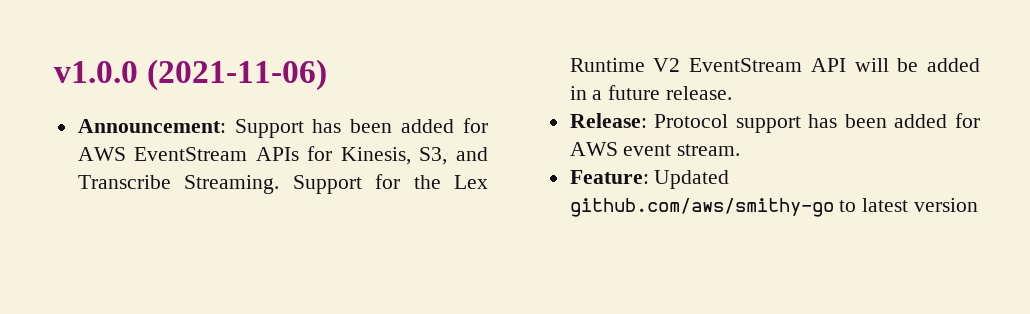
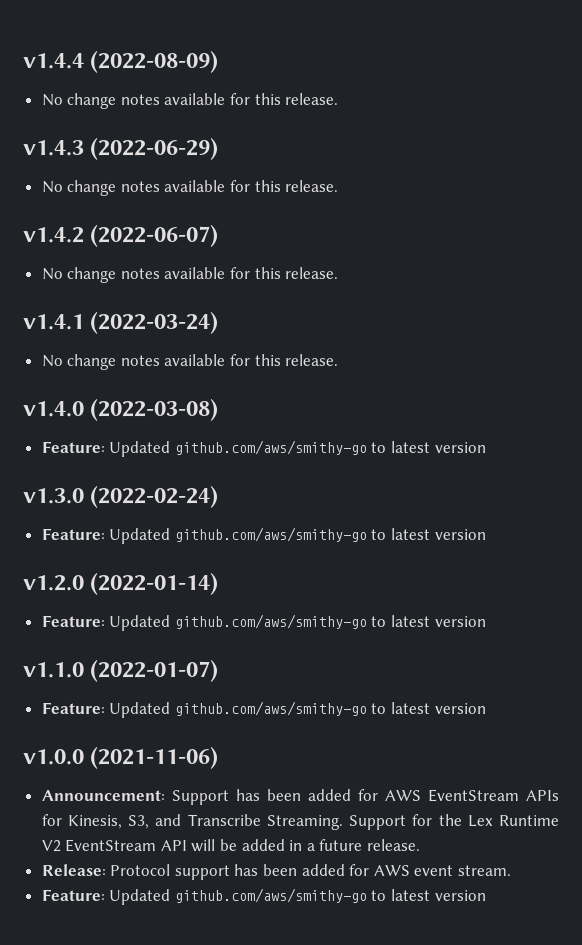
+ v1.4.4 (2022-08-09)
+ No change notes available for this release.
+ v1.4.3 (2022-06-29)
+ No change notes available for this release.
+ v1.4.2 (2022-06-07)
+ No change notes available for this release.
+ v1.4.1 (2022-03-24)
+ No change notes available for this release.
+ v1.4.0 (2022-03-08)
+ Feature: Updated github.com/aws/smithy-go to latest version
+ v1.3.0 (2022-02-24)
+ Feature: Updated github.com/aws/smithy-go to latest version
+ v1.2.0 (2022-01-14)
+ Feature: Updated github.com/aws/smithy-go to latest version
+ v1.1.0 (2022-01-07)
+ Feature: Updated github.com/aws/smithy-go to latest version

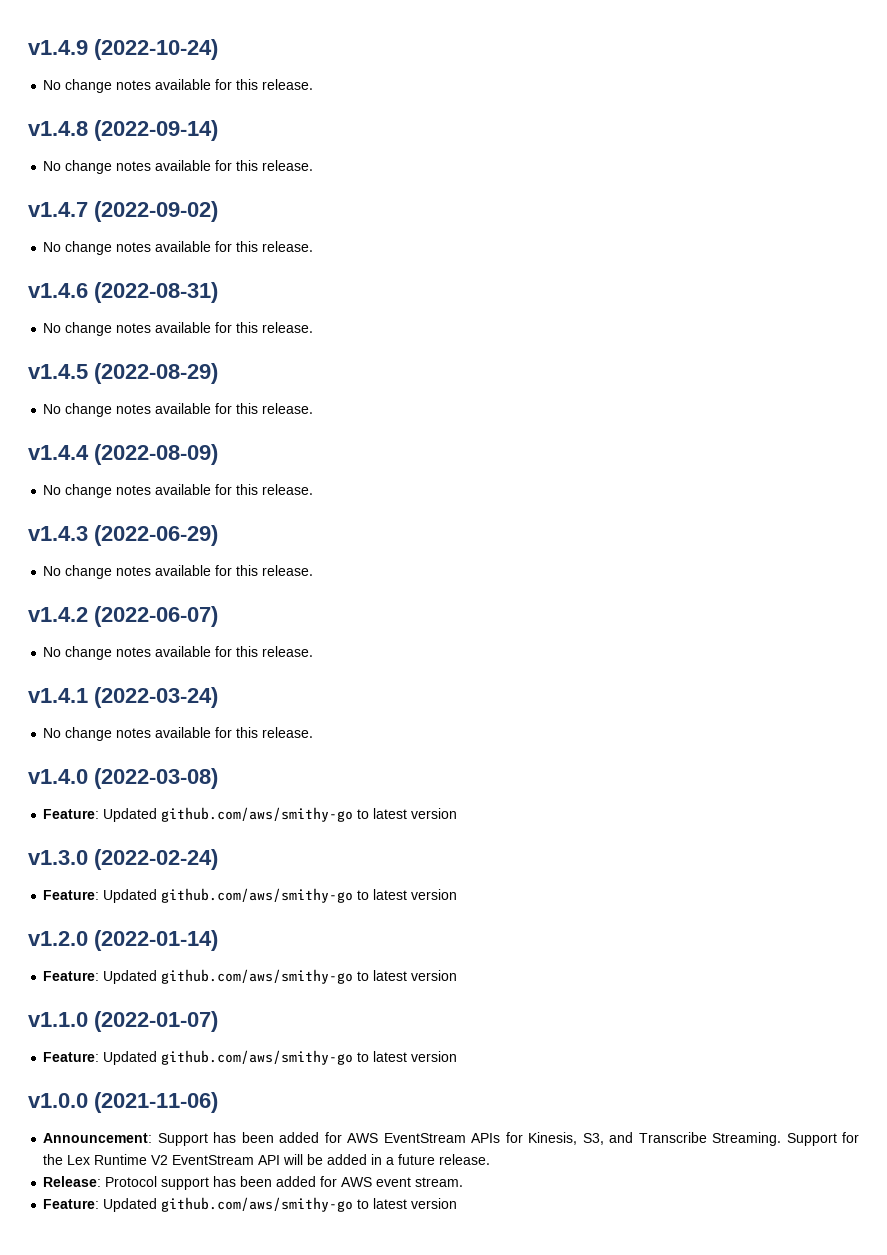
+ v1.4.9 (2022-10-24)
+ No change notes available for this release.
+ v1.4.8 (2022-09-14)
+ No change notes available for this release.
+ v1.4.7 (2022-09-02)
+ No change notes available for this release.
+ v1.4.6 (2022-08-31)
+ No change notes available for this release.
+ v1.4.5 (2022-08-29)
+ No change notes available for this release.

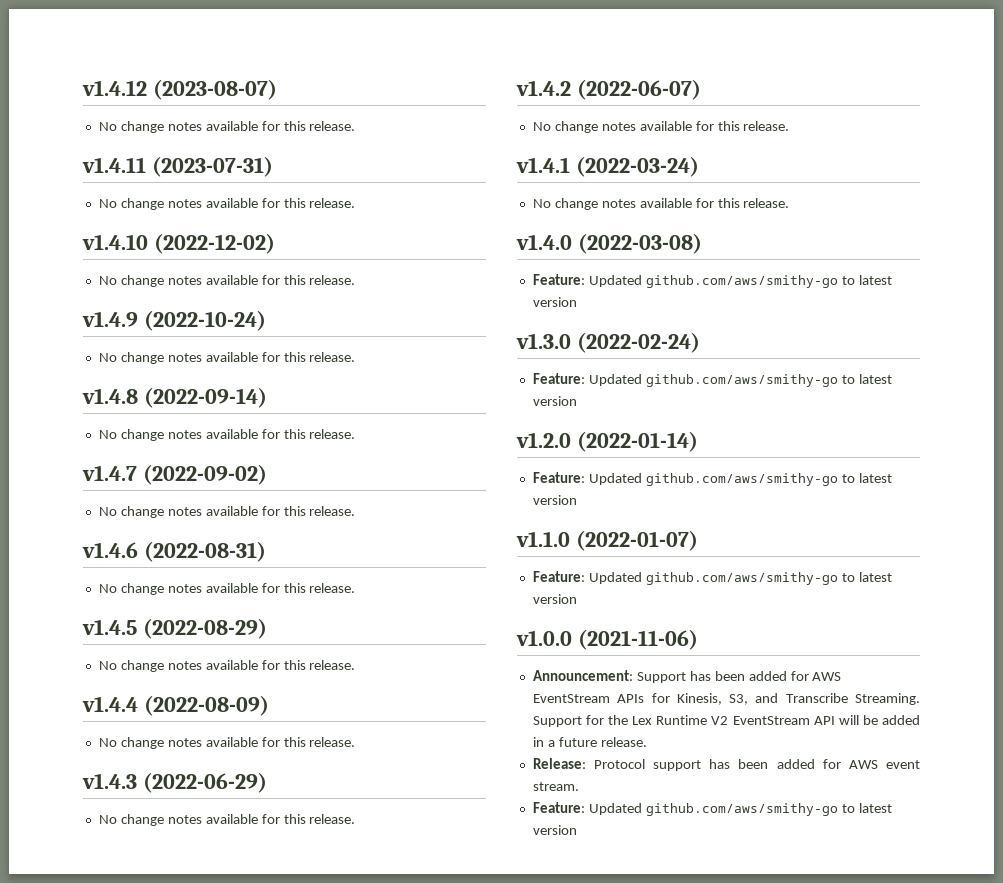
+ v1.4.12 (2023-08-07)
+ No change notes available for this release.
+ v1.4.11 (2023-07-31)
+ No change notes available for this release.
+ v1.4.10 (2022-12-02)
+ No change notes available for this release.

